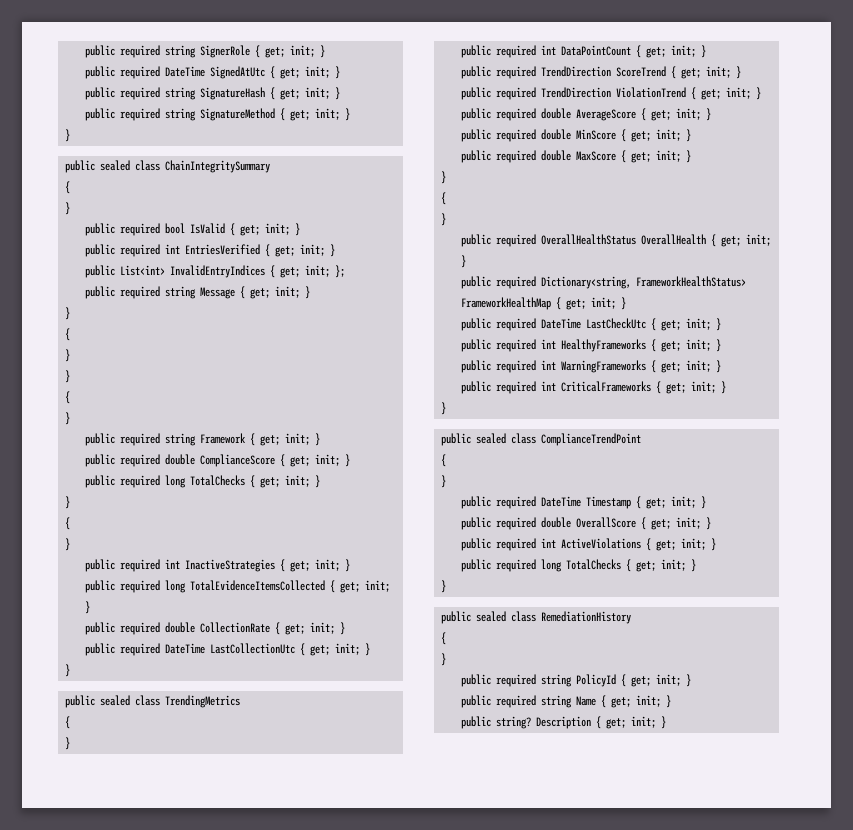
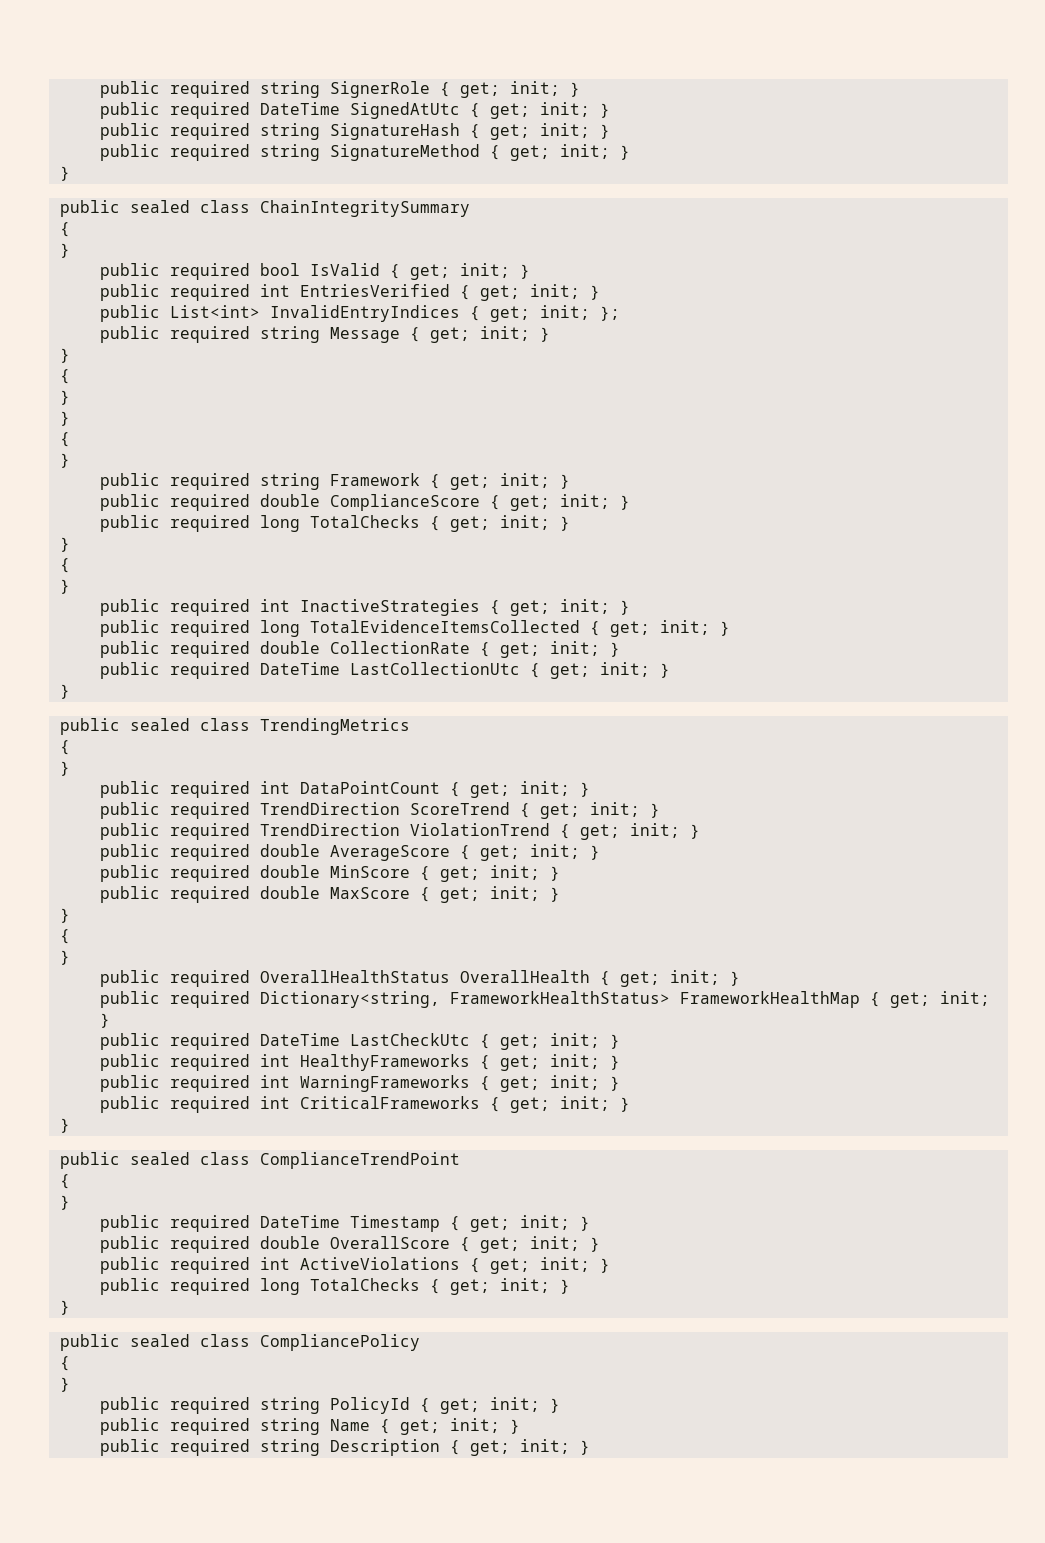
- public sealed class RemediationHistory
+ public sealed class CompliancePolicy
- public string? Description { get; init; }
+ public required string Description { get; init; }

